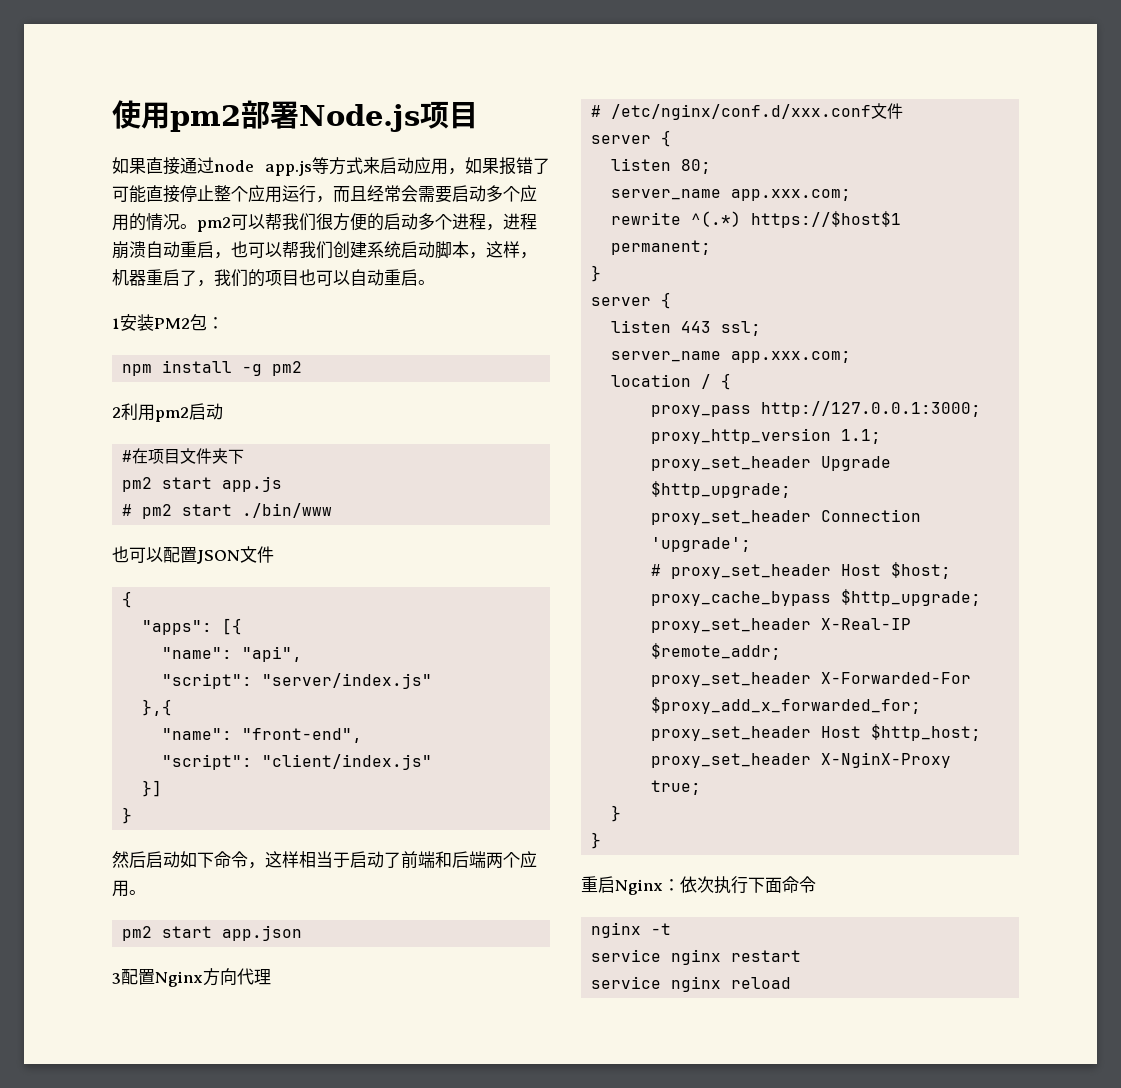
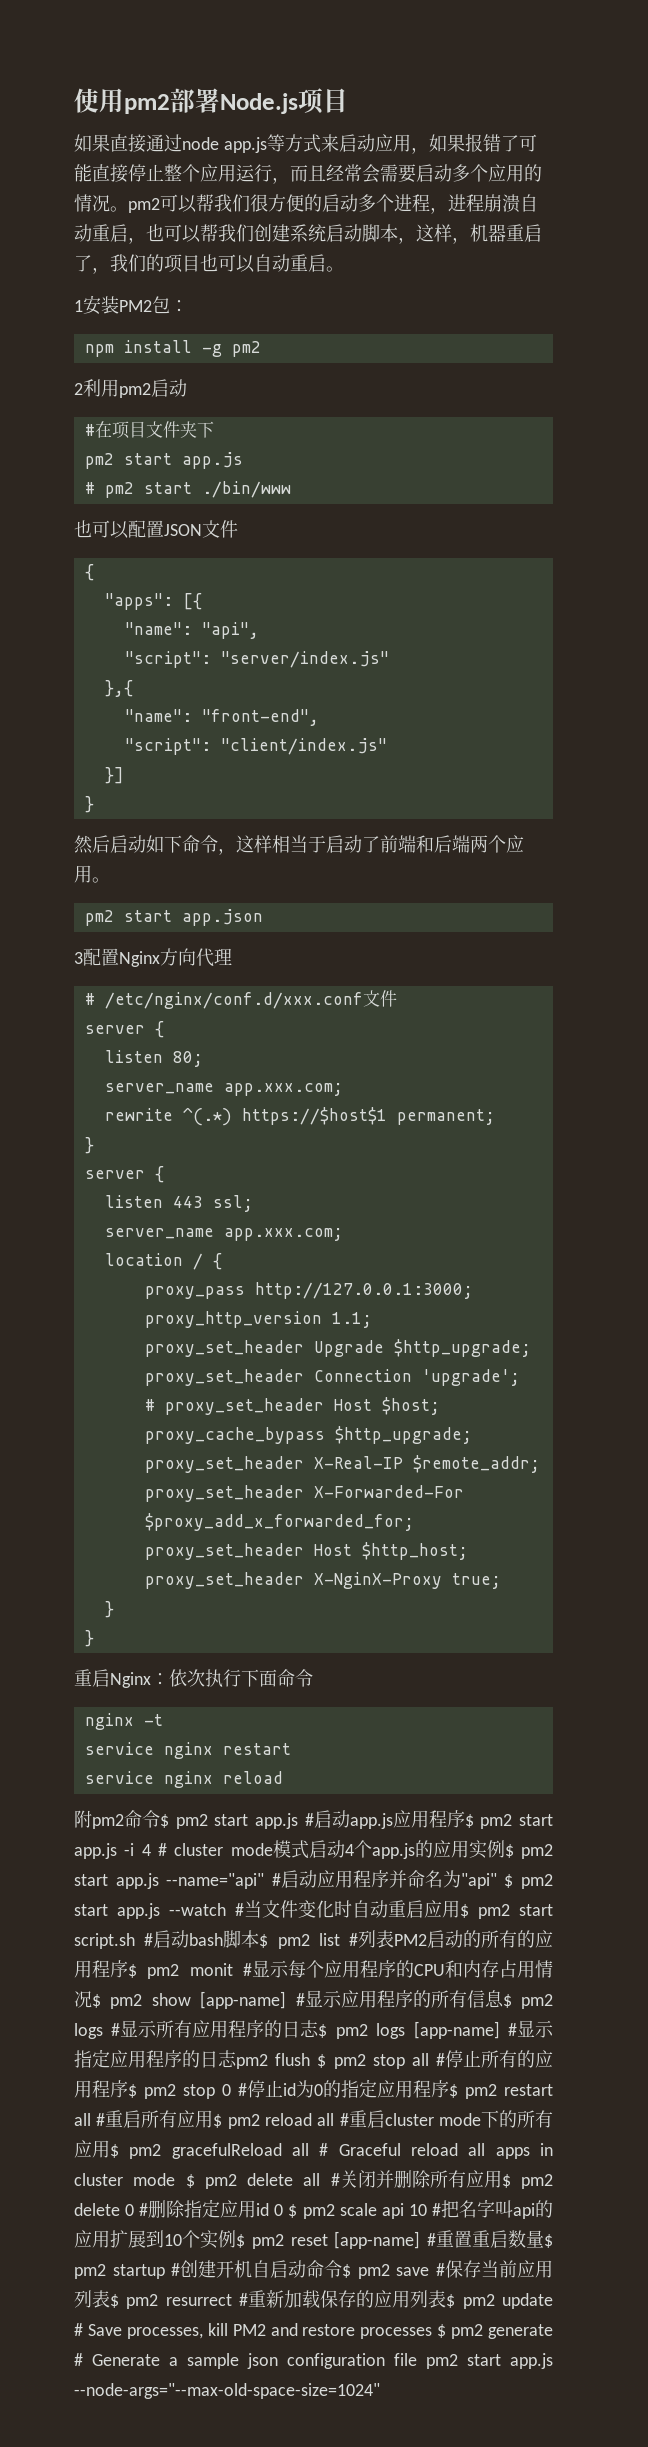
+ 附pm2命令$ pm2 start app.js #启动app.js应用程序$ pm2 start app.js -i 4 # cluster mode模式启动4个app.js的应用实例$ pm2 start app.js --name="api" #启动应用程序并命名为"api" $ pm2 start app.js --watch #当文件变化时自动重启应用$ pm2 start script.sh #启动bash脚本$ pm2 list #列表PM2启动的所有的应用程序$ pm2 monit #显示每个应用程序的CPU和内存占用情况$ pm2 show [app-name] #显示应用程序的所有信息$ pm2 logs #显示所有应用程序的日志$ pm2 logs [app-name] #显示指定应用程序的日志pm2 flush $ pm2 stop all #停止所有的应用程序$ pm2 stop 0 #停止id为0的指定应用程序$ pm2 restart all #重启所有应用$ pm2 reload all #重启cluster mode下的所有应用$ pm2 gracefulReload all # Graceful reload all apps in cluster mode $ pm2 delete all #关闭并删除所有应用$ pm2 delete 0 #删除指定应用id 0 $ pm2 scale api 10 #把名字叫api的应用扩展到10个实例$ pm2 reset [app-name] #重置重启数量$ pm2 startup #创建开机自启动命令$ pm2 save #保存当前应用列表$ pm2 resurrect #重新加载保存的应用列表$ pm2 update # Save processes, kill PM2 and restore processes $ pm2 generate # Generate a sample json configuration file pm2 start app.js --node-args="--max-old-space-size=1024"

